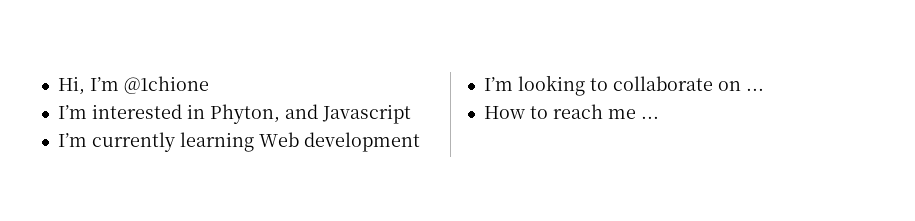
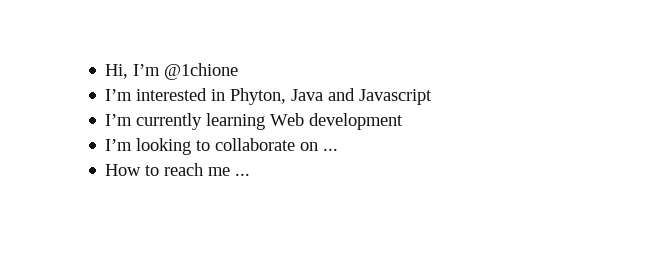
- I’m interested in Phyton, and Javascript
+ I’m interested in Phyton, Java and Javascript

